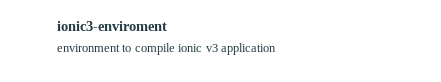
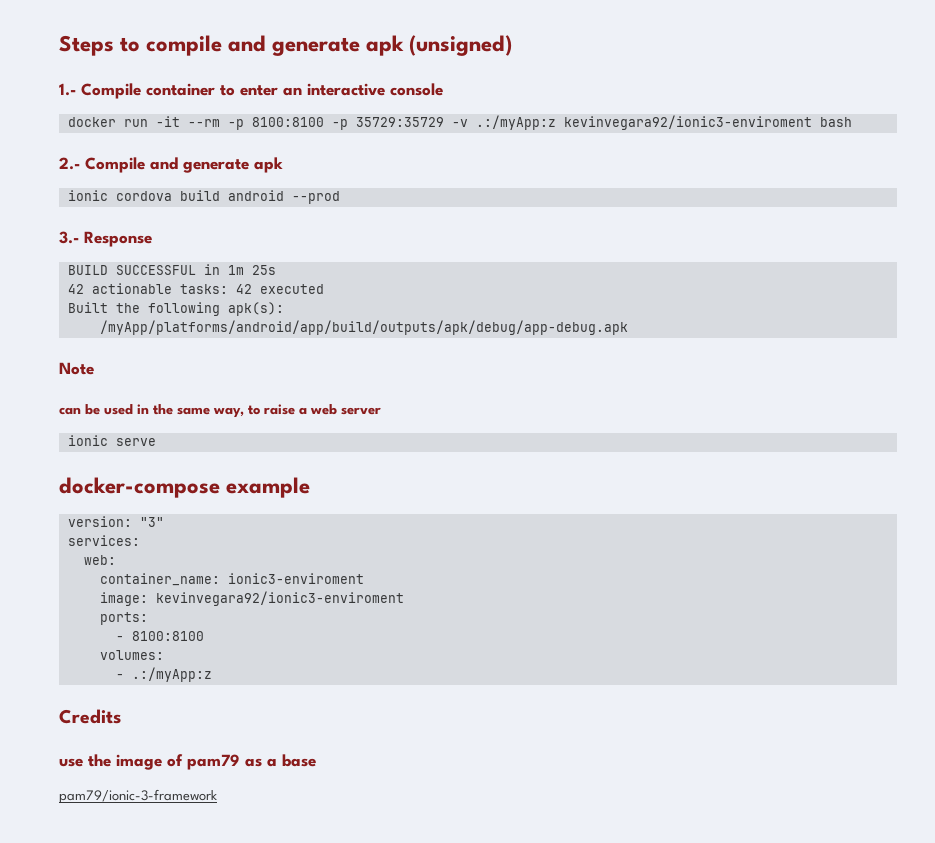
- ionic3-enviroment
- environment to compile ionic v3 application
+ Steps to compile and generate apk (unsigned)
+ 1.- Compile container to enter an interactive console
+ docker run -it --rm -p 8100:8100 -p 35729:35729 -v .:/myApp:z kevinvegara92/ionic3-enviroment bash
+ 2.- Compile and generate apk
+ ionic cordova build android --prod
+ 3.- Response
+ BUILD SUCCESSFUL in 1m 25s
+ 42 actionable tasks: 42 executed
+ Built the following apk(s):
+ /myApp/platforms/android/app/build/outputs/apk/debug/app-debug.apk
+ Note
+ can be used in the same way, to raise a web server
+ ionic serve
+ docker-compose example
+ version: "3"
+ services:
+ web:
+ container_name: ionic3-enviroment
+ image: kevinvegara92/ionic3-enviroment
+ ports:
+ - 8100:8100
+ volumes:
+ - .:/myApp:z
+ Credits
+ use the image of pam79 as a base
+ pam79/ionic-3-framework

